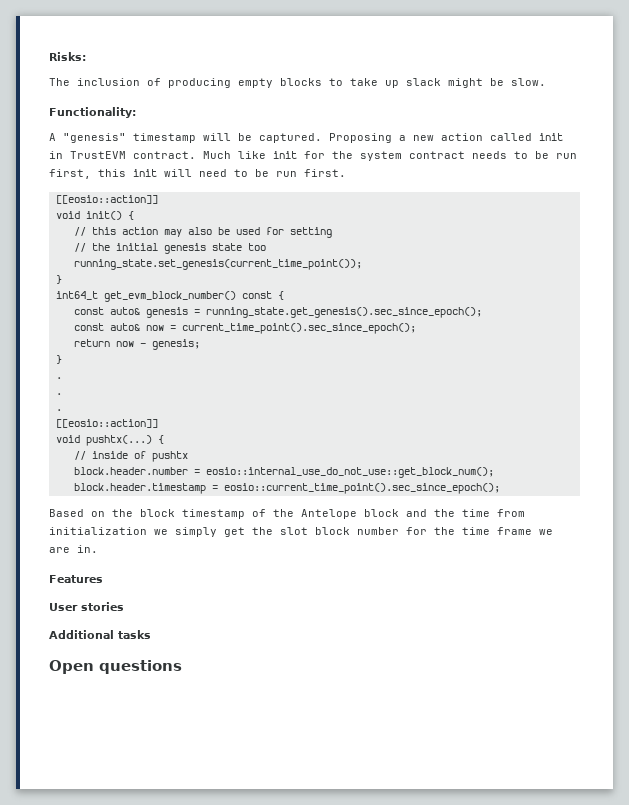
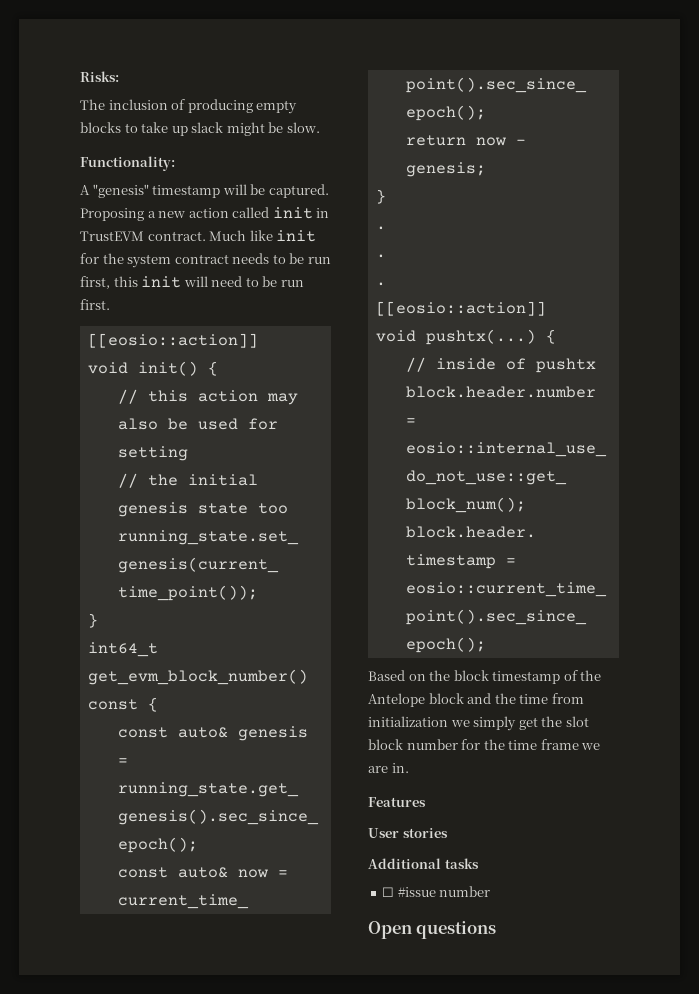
+ ☐ #issue number

